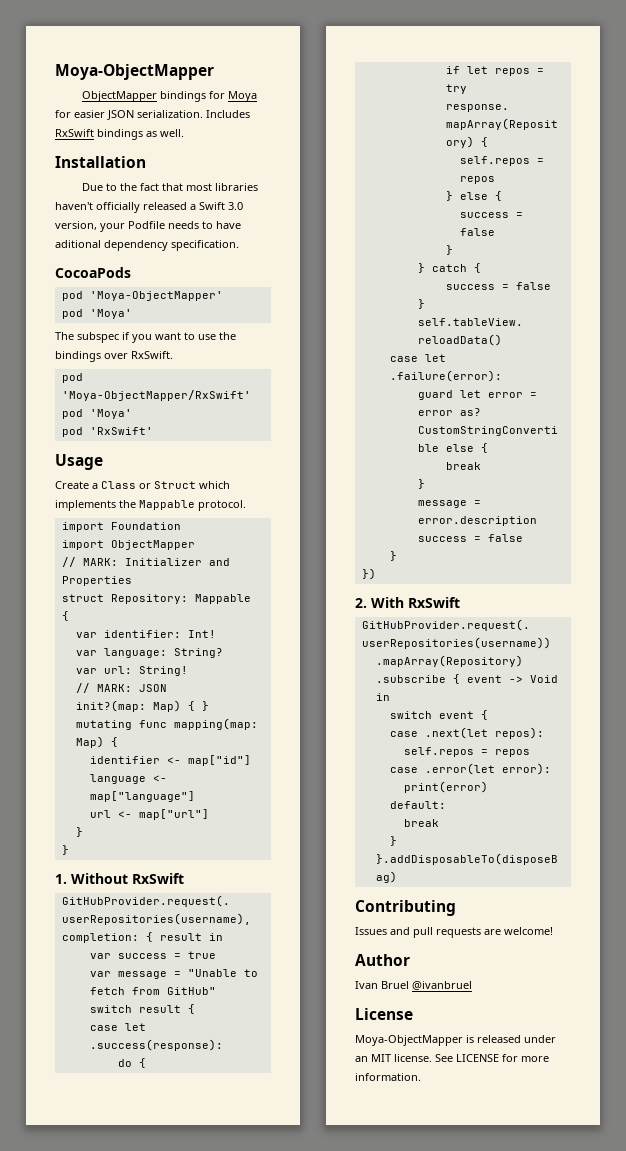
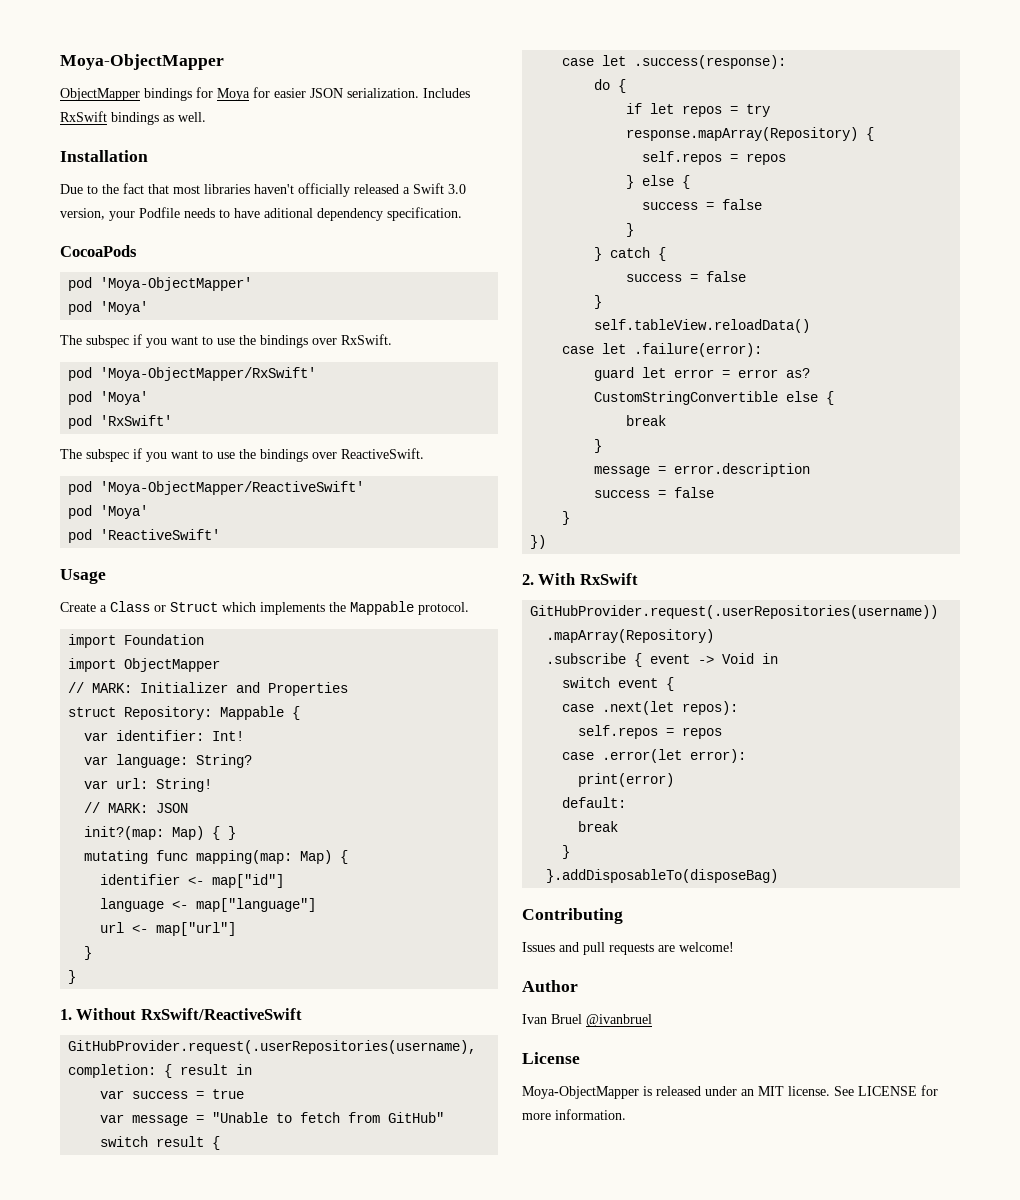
+ The subspec if you want to use the bindings over ReactiveSwift.
+ pod 'Moya-ObjectMapper/ReactiveSwift'
+ pod 'Moya'
+ pod 'ReactiveSwift'
- 1. Without RxSwift
+ 1. Without RxSwift/ReactiveSwift

